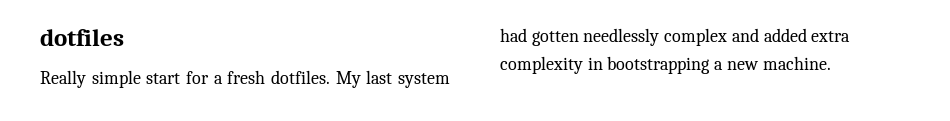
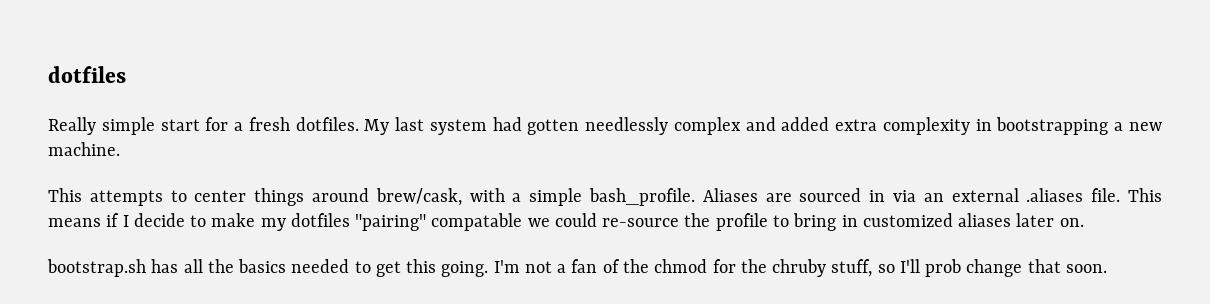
+ This attempts to center things around brew/cask, with a simple bash_profile. Aliases are sourced in via an external .aliases file. This means if I decide to make my dotfiles "pairing" compatable we could re-source the profile to bring in customized aliases later on.
+ bootstrap.sh has all the basics needed to get this going. I'm not a fan of the chmod for the chruby stuff, so I'll prob change that soon.

